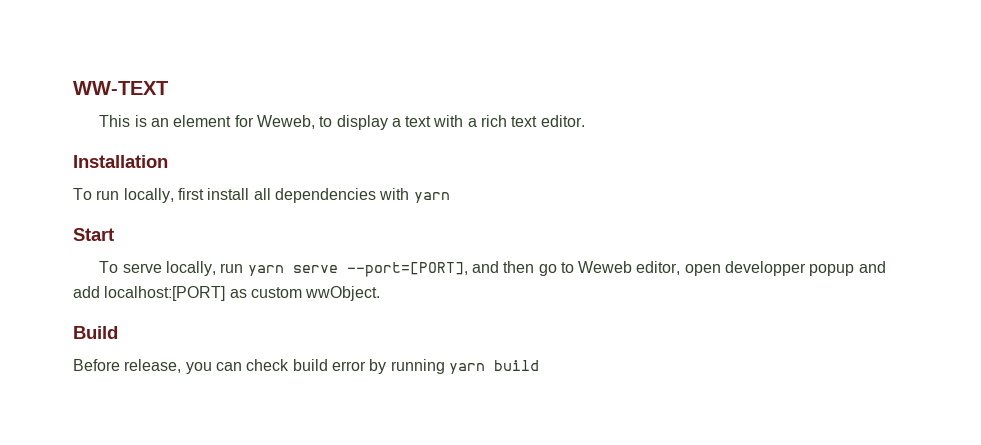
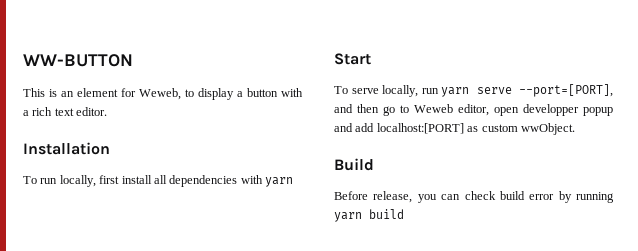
- WW-TEXT
+ WW-BUTTON
- This is an element for Weweb, to display a text with a rich text editor.
+ This is an element for Weweb, to display a button with a rich text editor.

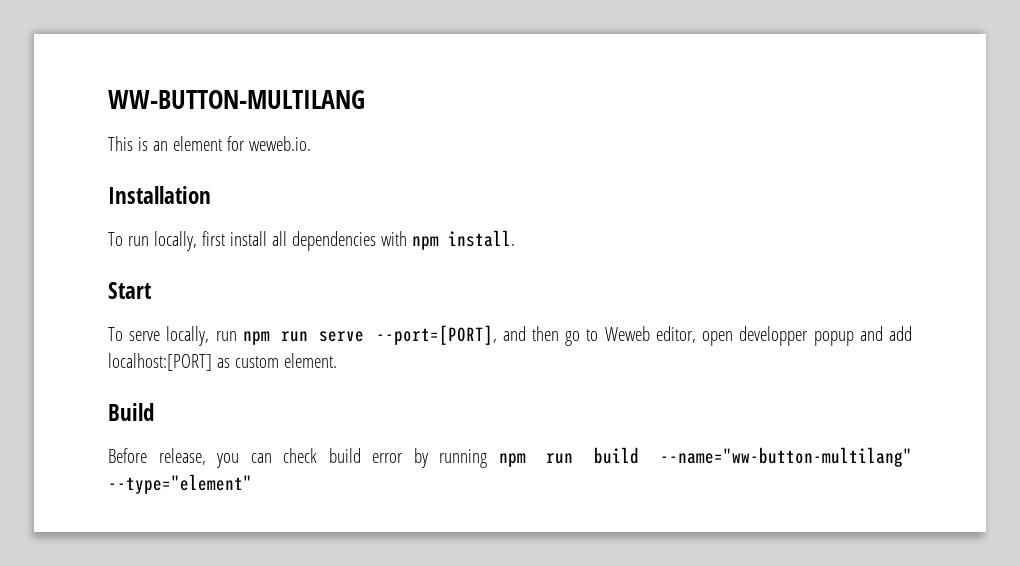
- WW-BUTTON
+ WW-BUTTON-MULTILANG
- This is an element for Weweb, to display a button with a rich text editor.
+ This is an element for weweb.io.
- To run locally, first install all dependencies with yarn
+ To run locally, first install all dependencies with npm install.
- To serve locally, run yarn serve --port=[PORT], and then go to Weweb editor, open developper popup and add localhost:[PORT] as custom wwObject.
+ To serve locally, run npm run serve --port=[PORT], and then go to Weweb editor, open developper popup and add localhost:[PORT] as custom element.
- Before release, you can check build error by running yarn build
+ Before release, you can check build error by running npm run build --name="ww-button-multilang" --type="element"

